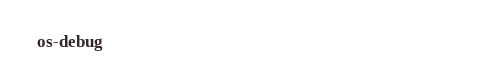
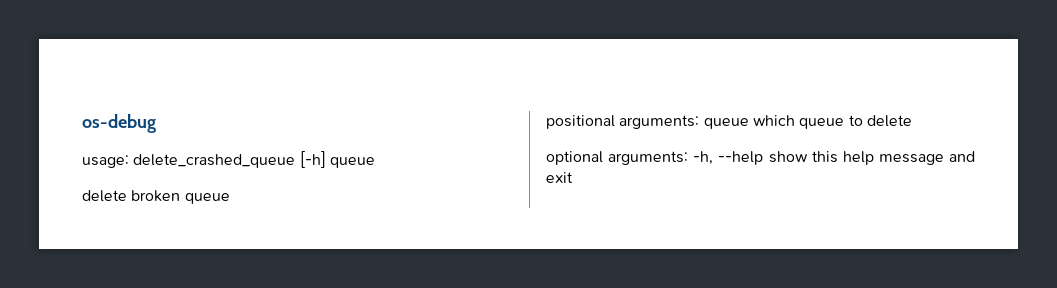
+ usage: delete_crashed_queue [-h] queue
+ delete broken queue
+ positional arguments: queue which queue to delete
+ optional arguments: -h, --help show this help message and exit

